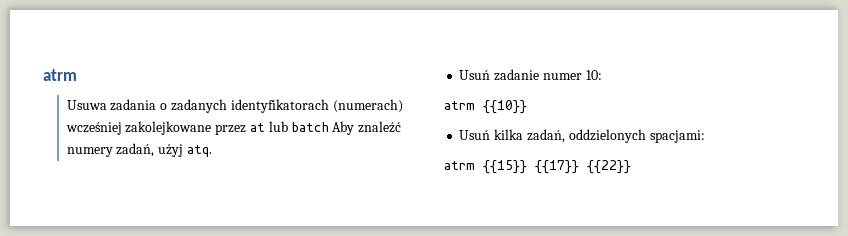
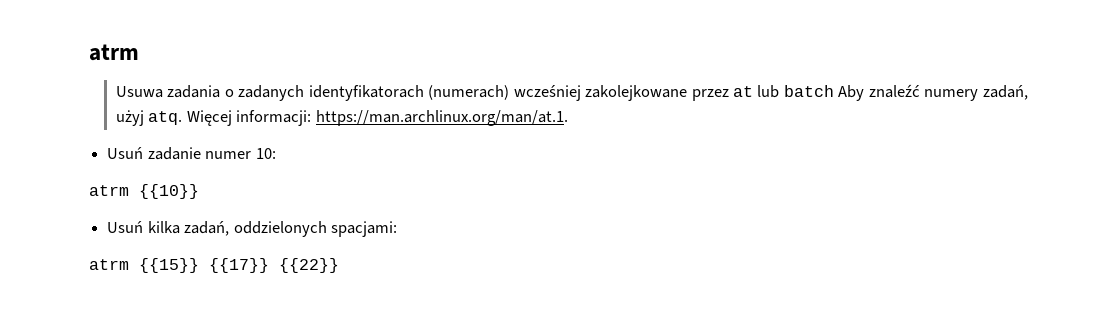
+ Więcej informacji: https://man.archlinux.org/man/at.1.

